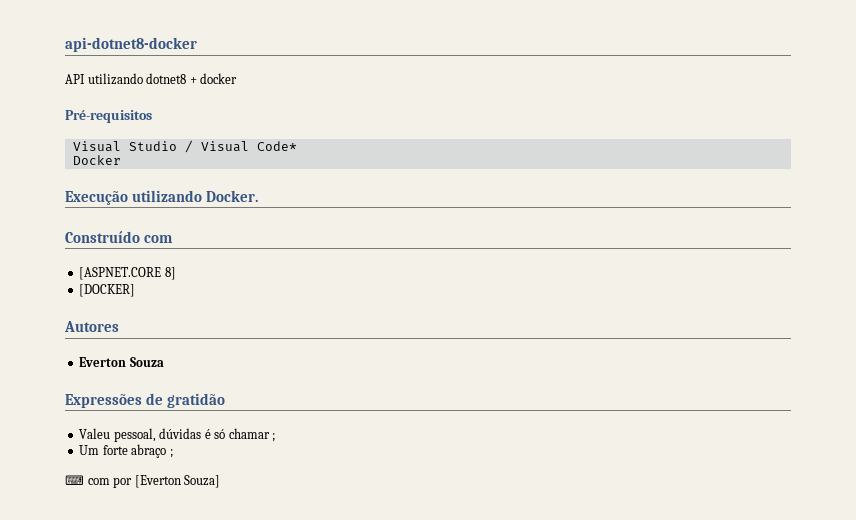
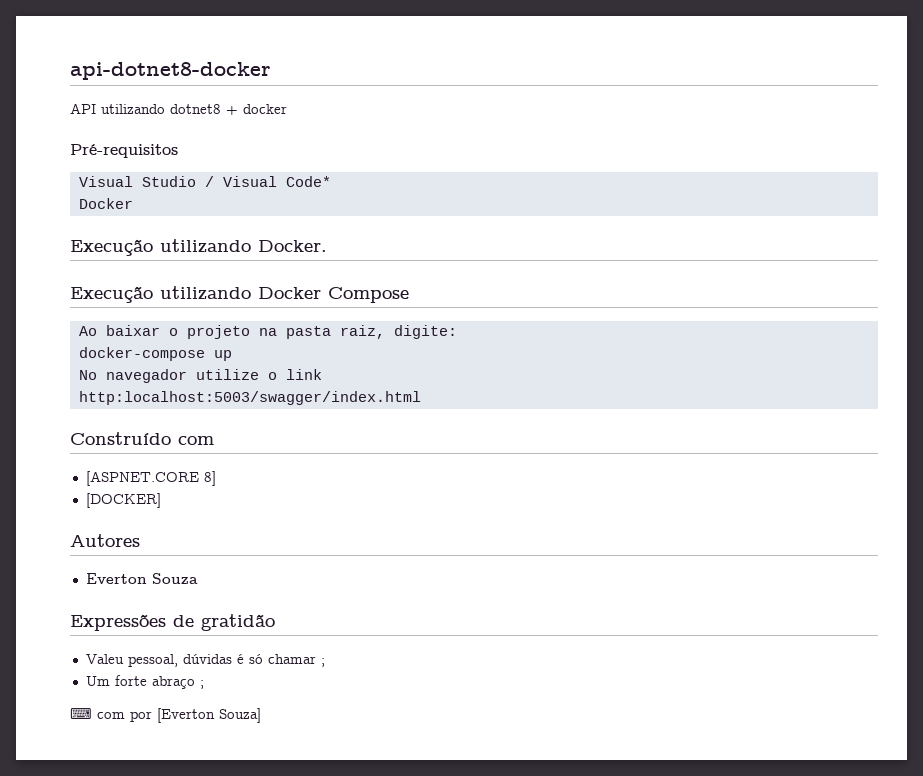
+ Execução utilizando Docker Compose
+ Ao baixar o projeto na pasta raiz, digite:
+ docker-compose up
+ No navegador utilize o link
+ http:localhost:5003/swagger/index.html

